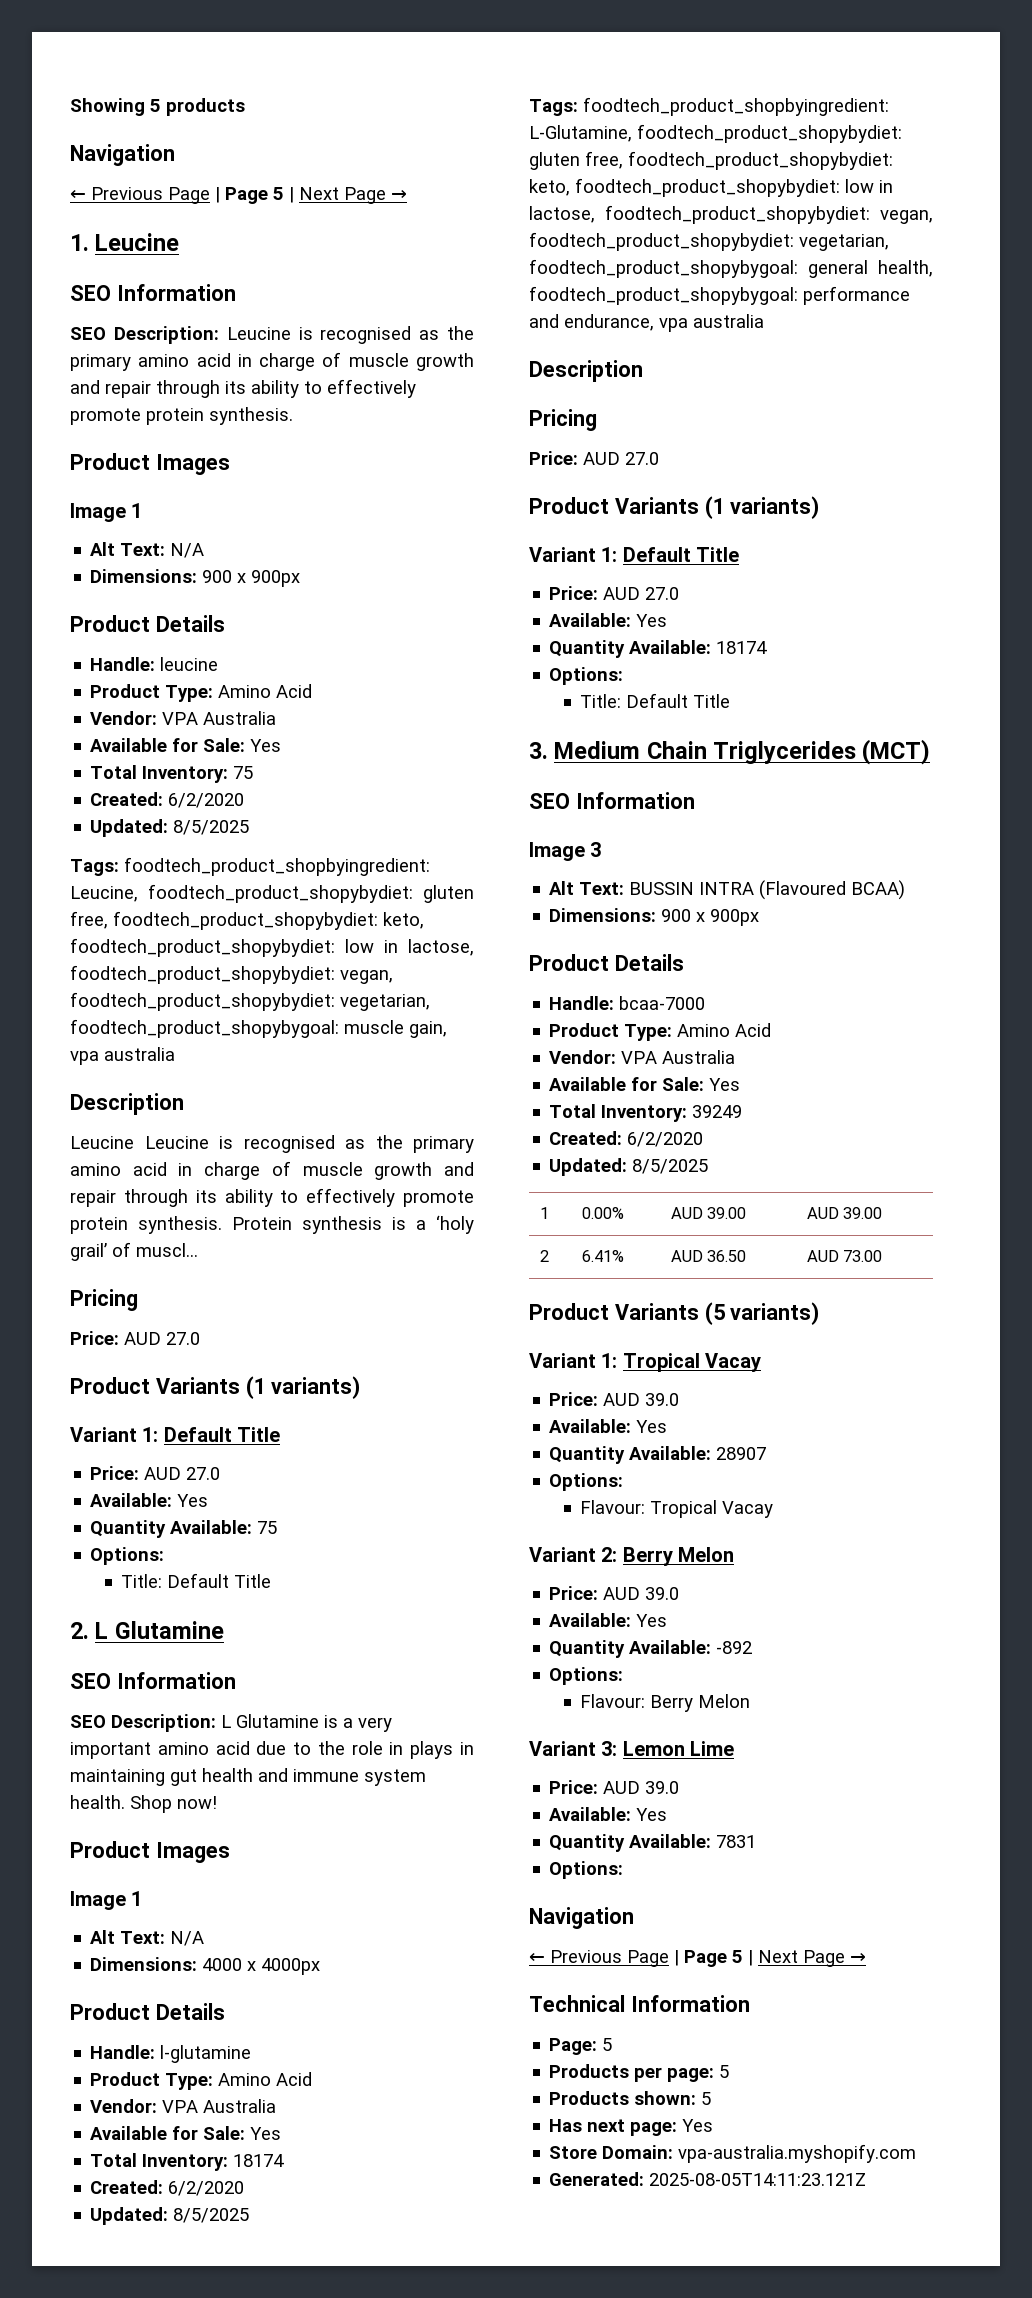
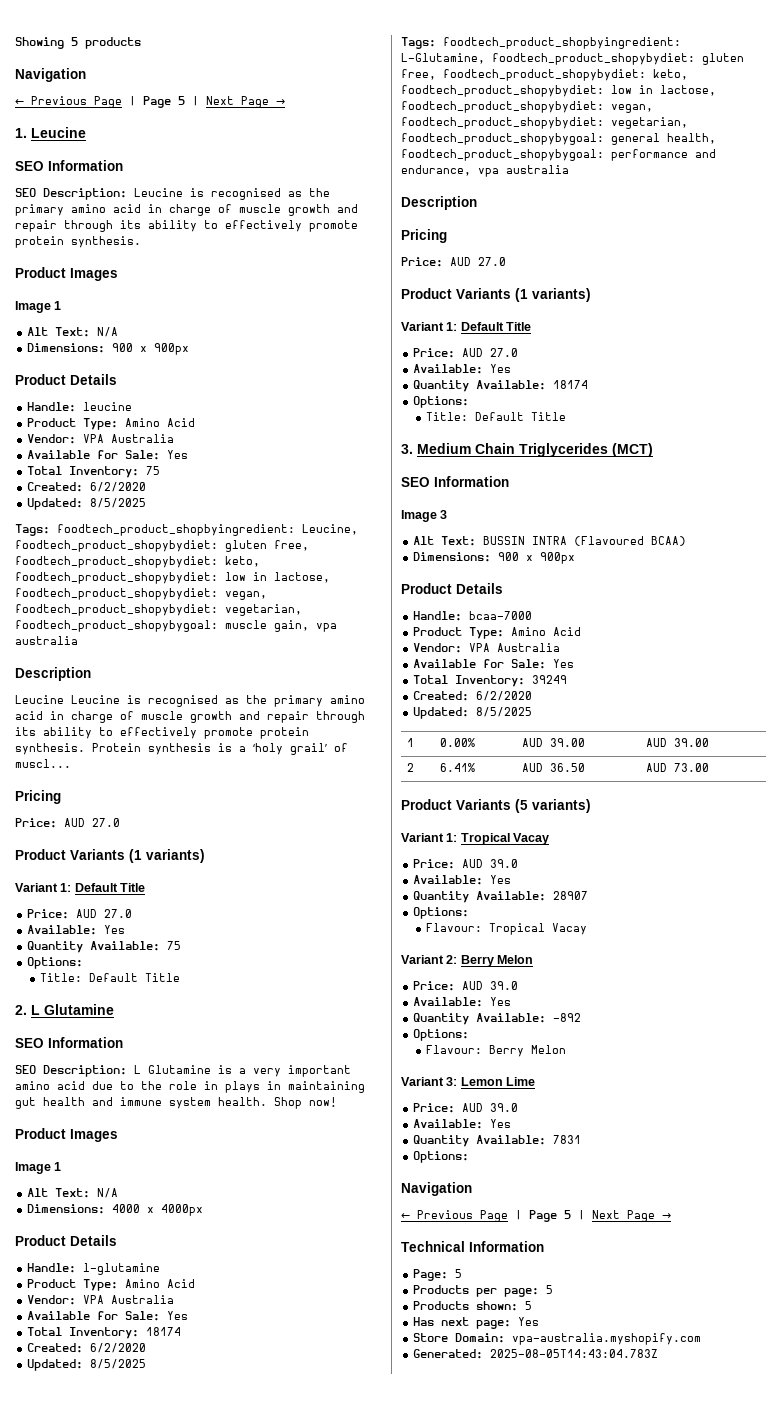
- Generated: 2025-08-05T14:11:23.121Z
+ Generated: 2025-08-05T14:43:04.783Z

